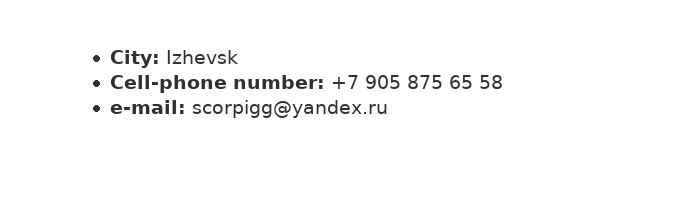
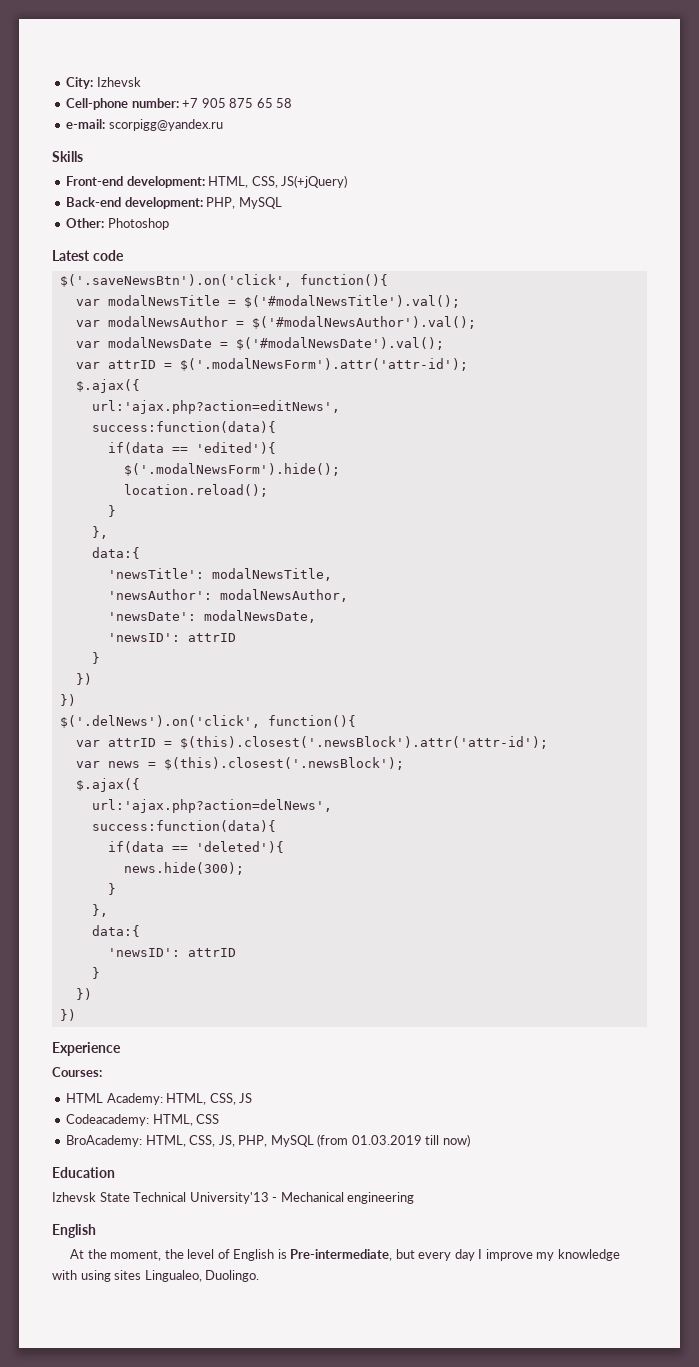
+ Skills
+ Front-end development: HTML, CSS, JS(+jQuery)
+ Back-end development: PHP, MySQL
+ Other: Photoshop
+ Latest code
+ $('.saveNewsBtn').on('click', function(){
+ var modalNewsTitle = $('#modalNewsTitle').val();
+ var modalNewsAuthor = $('#modalNewsAuthor').val();
+ var modalNewsDate = $('#modalNewsDate').val();
+ var attrID = $('.modalNewsForm').attr('attr-id');
+ $.ajax({
+ url:'ajax.php?action=editNews',
+ success:function(data){
+ if(data == 'edited'){
+ $('.modalNewsForm').hide();
+ location.reload();
+ }
+ },
+ data:{
+ 'newsTitle': modalNewsTitle,
+ 'newsAuthor': modalNewsAuthor,
+ 'newsDate': modalNewsDate,
+ 'newsID': attrID
+ }
+ })
+ })
+ $('.delNews').on('click', function(){
+ var attrID = $(this).closest('.newsBlock').attr('attr-id');
+ var news = $(this).closest('.newsBlock');
+ $.ajax({
+ url:'ajax.php?action=delNews',
+ success:function(data){
+ if(data == 'deleted'){
+ news.hide(300);
+ }
+ },
+ data:{
+ 'newsID': attrID
+ }
+ })
+ })
+ Experience
+ Courses:
+ HTML Academy: HTML, CSS, JS
+ Codeacademy: HTML, CSS
+ BroAcademy: HTML, CSS, JS, PHP, MySQL (from 01.03.2019 till now)
+ Education
+ Izhevsk State Technical University'13 - Mechanical engineering
+ English
+ At the moment, the level of English is Pre-intermediate, but every day I improve my knowledge with using sites Lingualeo, Duolingo.

